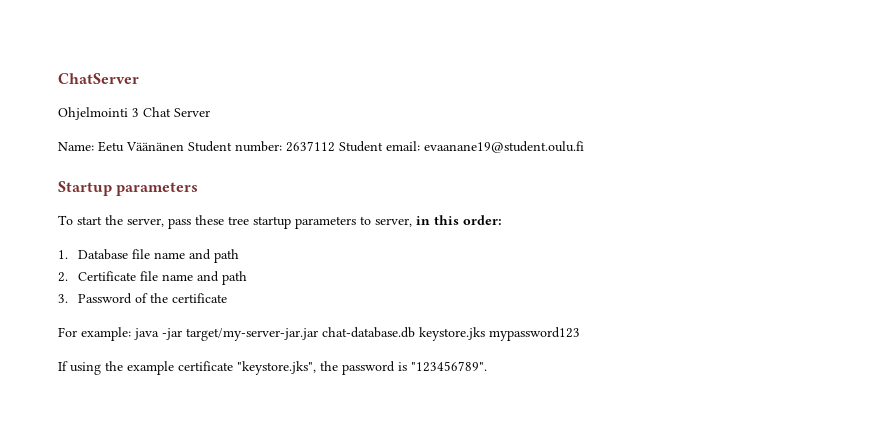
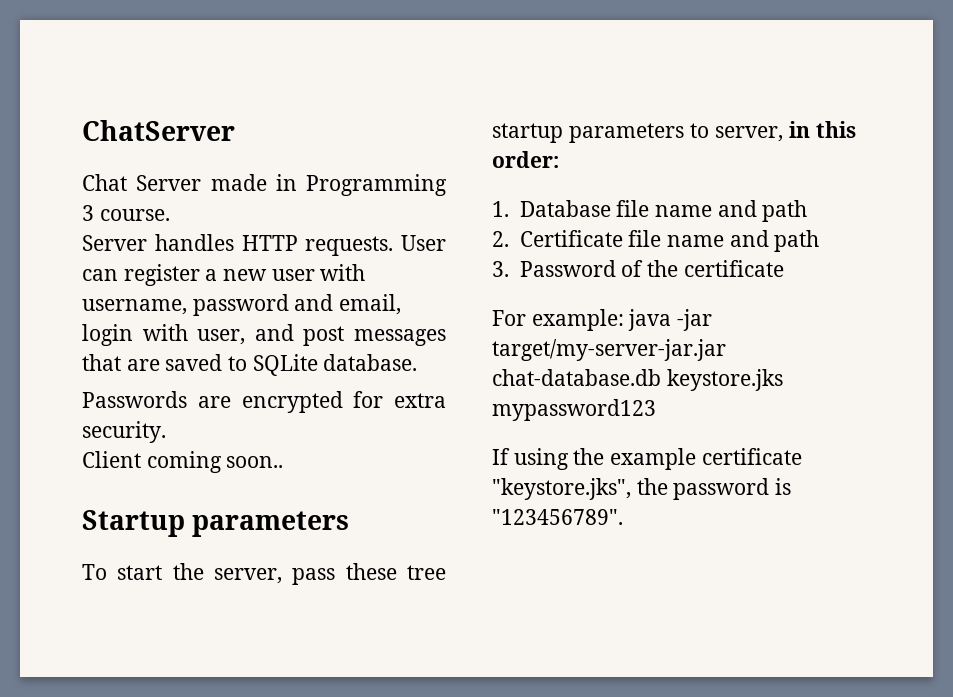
- Ohjelmointi 3 Chat Server
- Name: Eetu Väänänen Student number: 2637112 Student email: evaanane19@student.oulu.fi
+ Chat Server made in Programming 3 course.
+ Server handles HTTP requests. User can register a new user with username, password and email, login with user, and post messages that are saved to SQLite database.
+ Passwords are encrypted for extra security.
+ Client coming soon..

